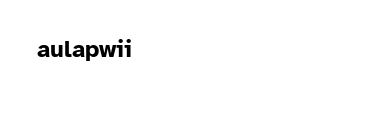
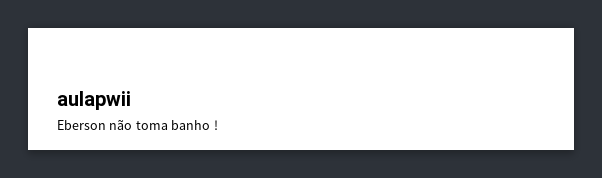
+ Eberson não toma banho !

